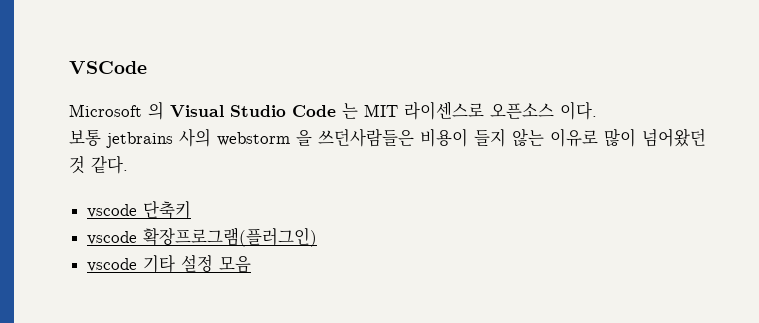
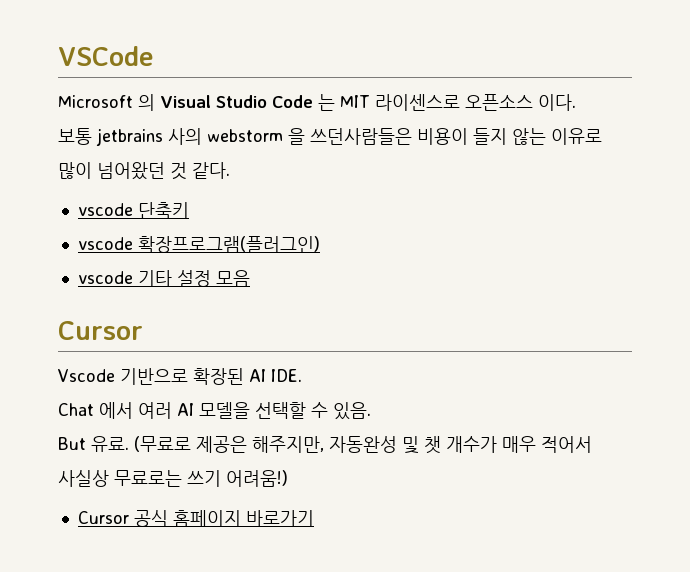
  vscode 기타 설정 모음
+ Cursor
+ Vscode 기반으로 확장된 AI IDE.
+ Chat 에서 여러 AI 모델을 선택할 수 있음.
+ But 유료. (무료로 제공은 해주지만, 자동완성 및 챗 개수가 매우 적어서 사실상 무료로는 쓰기 어려움!)
+ Cursor 공식 홈페이지 바로가기

